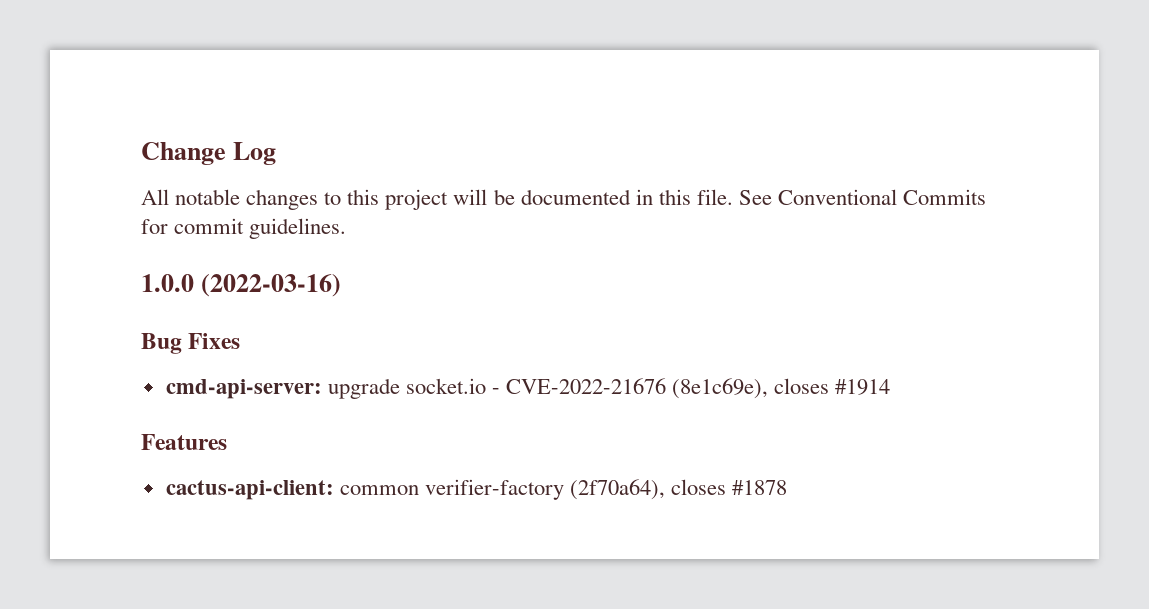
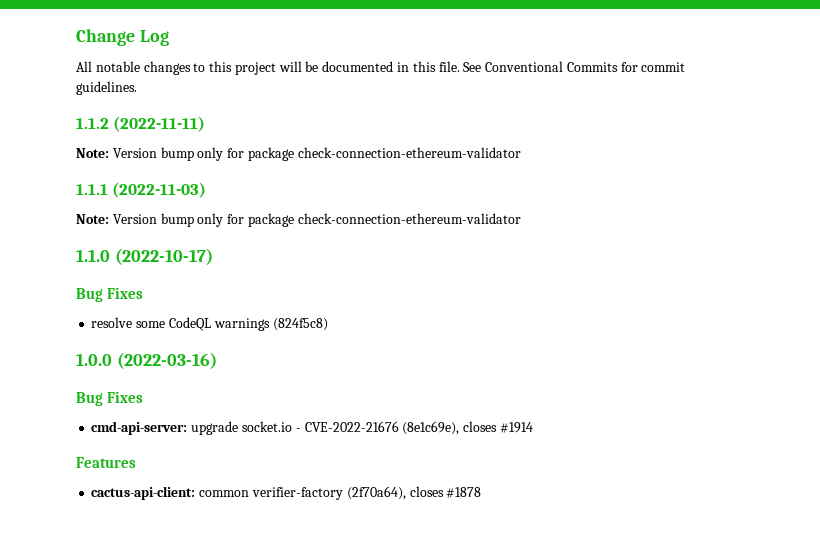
+ 1.1.2 (2022-11-11)
+ Note: Version bump only for package check-connection-ethereum-validator
+ 1.1.1 (2022-11-03)
+ Note: Version bump only for package check-connection-ethereum-validator
+ 1.1.0 (2022-10-17)
+ Bug Fixes
+ resolve some CodeQL warnings (824f5c8)

